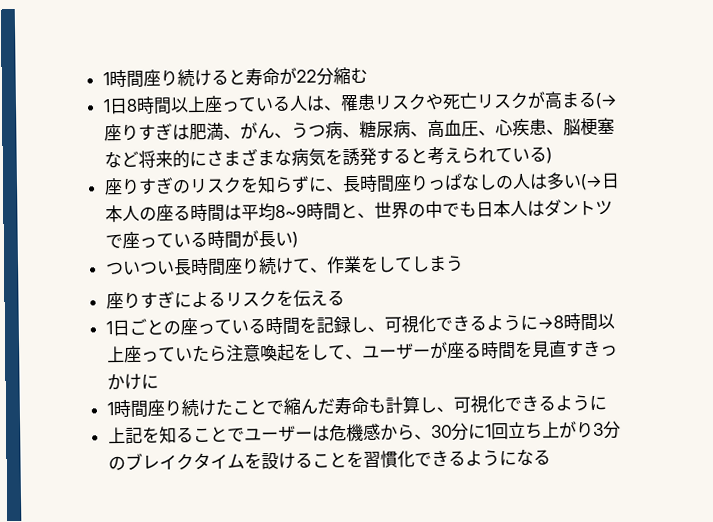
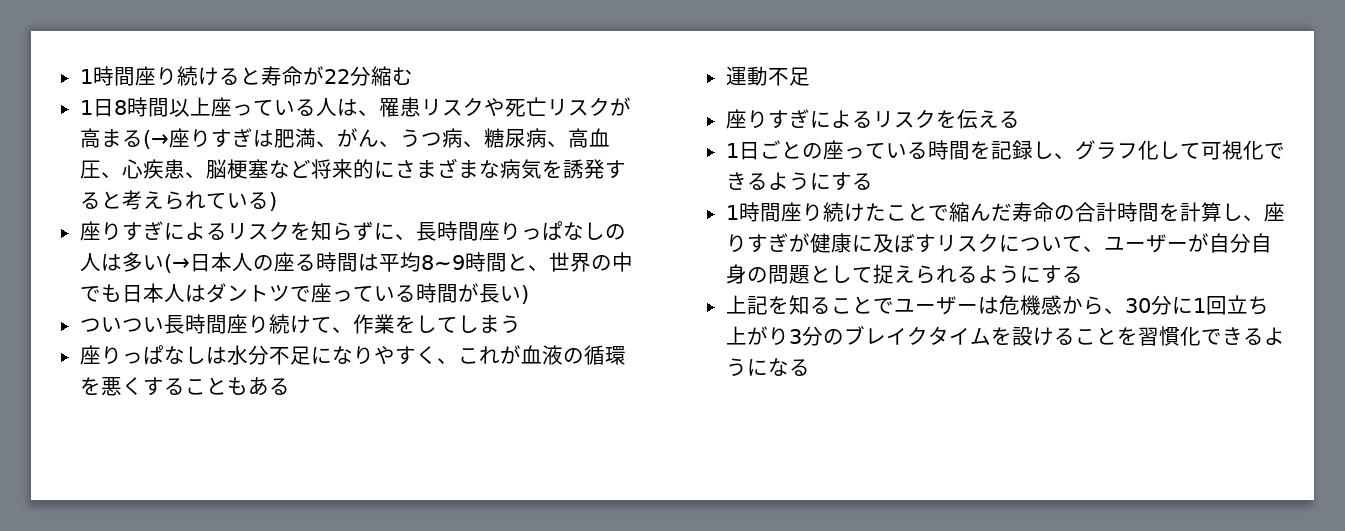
- 座りすぎのリスクを知らずに、長時間座りっぱなしの人は多い(→日本人の座る時間は平均8~9時間と、世界の中でも日本人はダントツで座っている時間が長い)
+ 座りすぎによるリスクを知らずに、長時間座りっぱなしの人は多い(→日本人の座る時間は平均8~9時間と、世界の中でも日本人はダントツで座っている時間が長い)
+ 座りっぱなしは水分不足になりやすく、これが血液の循環を悪くすることもある
+ 運動不足
- 1日ごとの座っている時間を記録し、可視化できるように→8時間以上座っていたら注意喚起をして、ユーザーが座る時間を見直すきっかけに
+ 1日ごとの座っている時間を記録し、グラフ化して可視化できるようにする
- 1時間座り続けたことで縮んだ寿命も計算し、可視化できるように
+ 1時間座り続けたことで縮んだ寿命の合計時間を計算し、座りすぎが健康に及ぼすリスクについて、ユーザーが自分自身の問題として捉えられるようにする

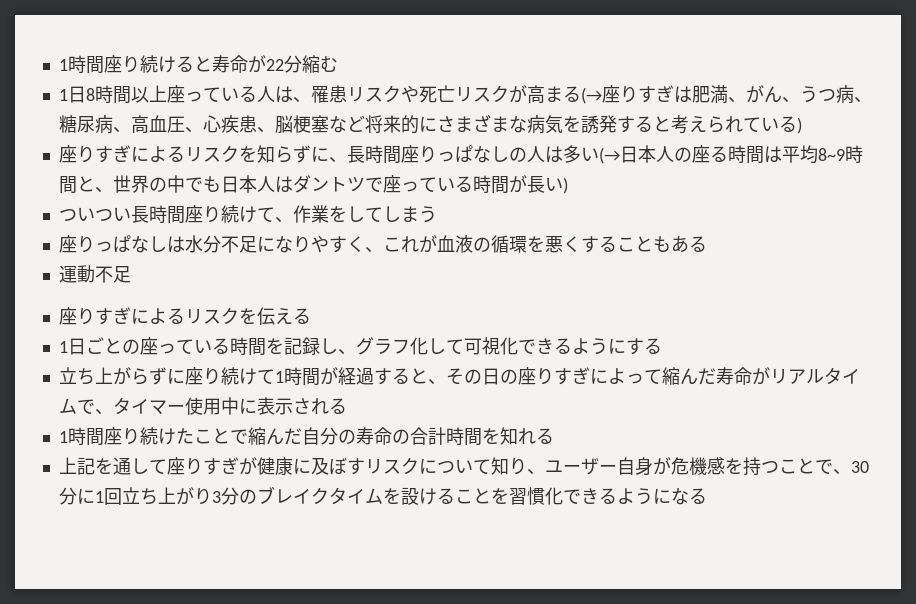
+ 立ち上がらずに座り続けて1時間が経過すると、その日の座りすぎによって縮んだ寿命がリアルタイムで、タイマー使用中に表示される
- 1時間座り続けたことで縮んだ寿命の合計時間を計算し、座りすぎが健康に及ぼすリスクについて、ユーザーが自分自身の問題として捉えられるようにする
- 上記を知ることでユーザーは危機感から、30分に1回立ち上がり3分のブレイクタイムを設けることを習慣化できるようになる
+ 1時間座り続けたことで縮んだ自分の寿命の合計時間を知れる
+ 上記を通して座りすぎが健康に及ぼすリスクについて知り、ユーザー自身が危機感を持つことで、30分に1回立ち上がり3分のブレイクタイムを設けることを習慣化できるようになる

